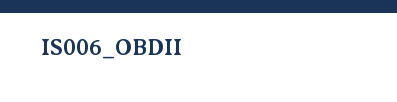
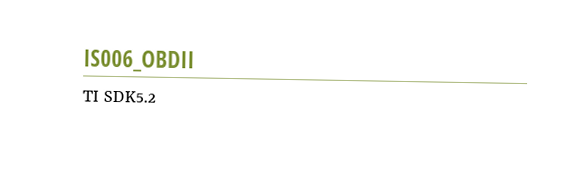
+ TI SDK5.2

